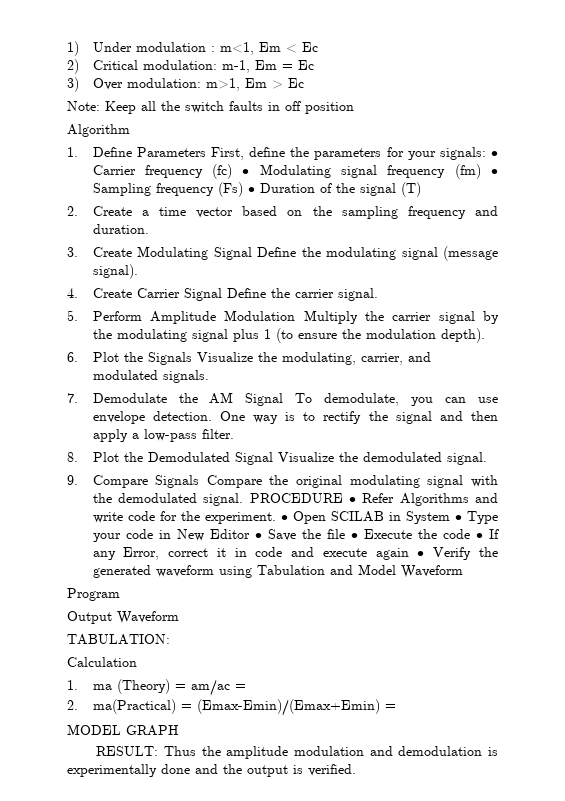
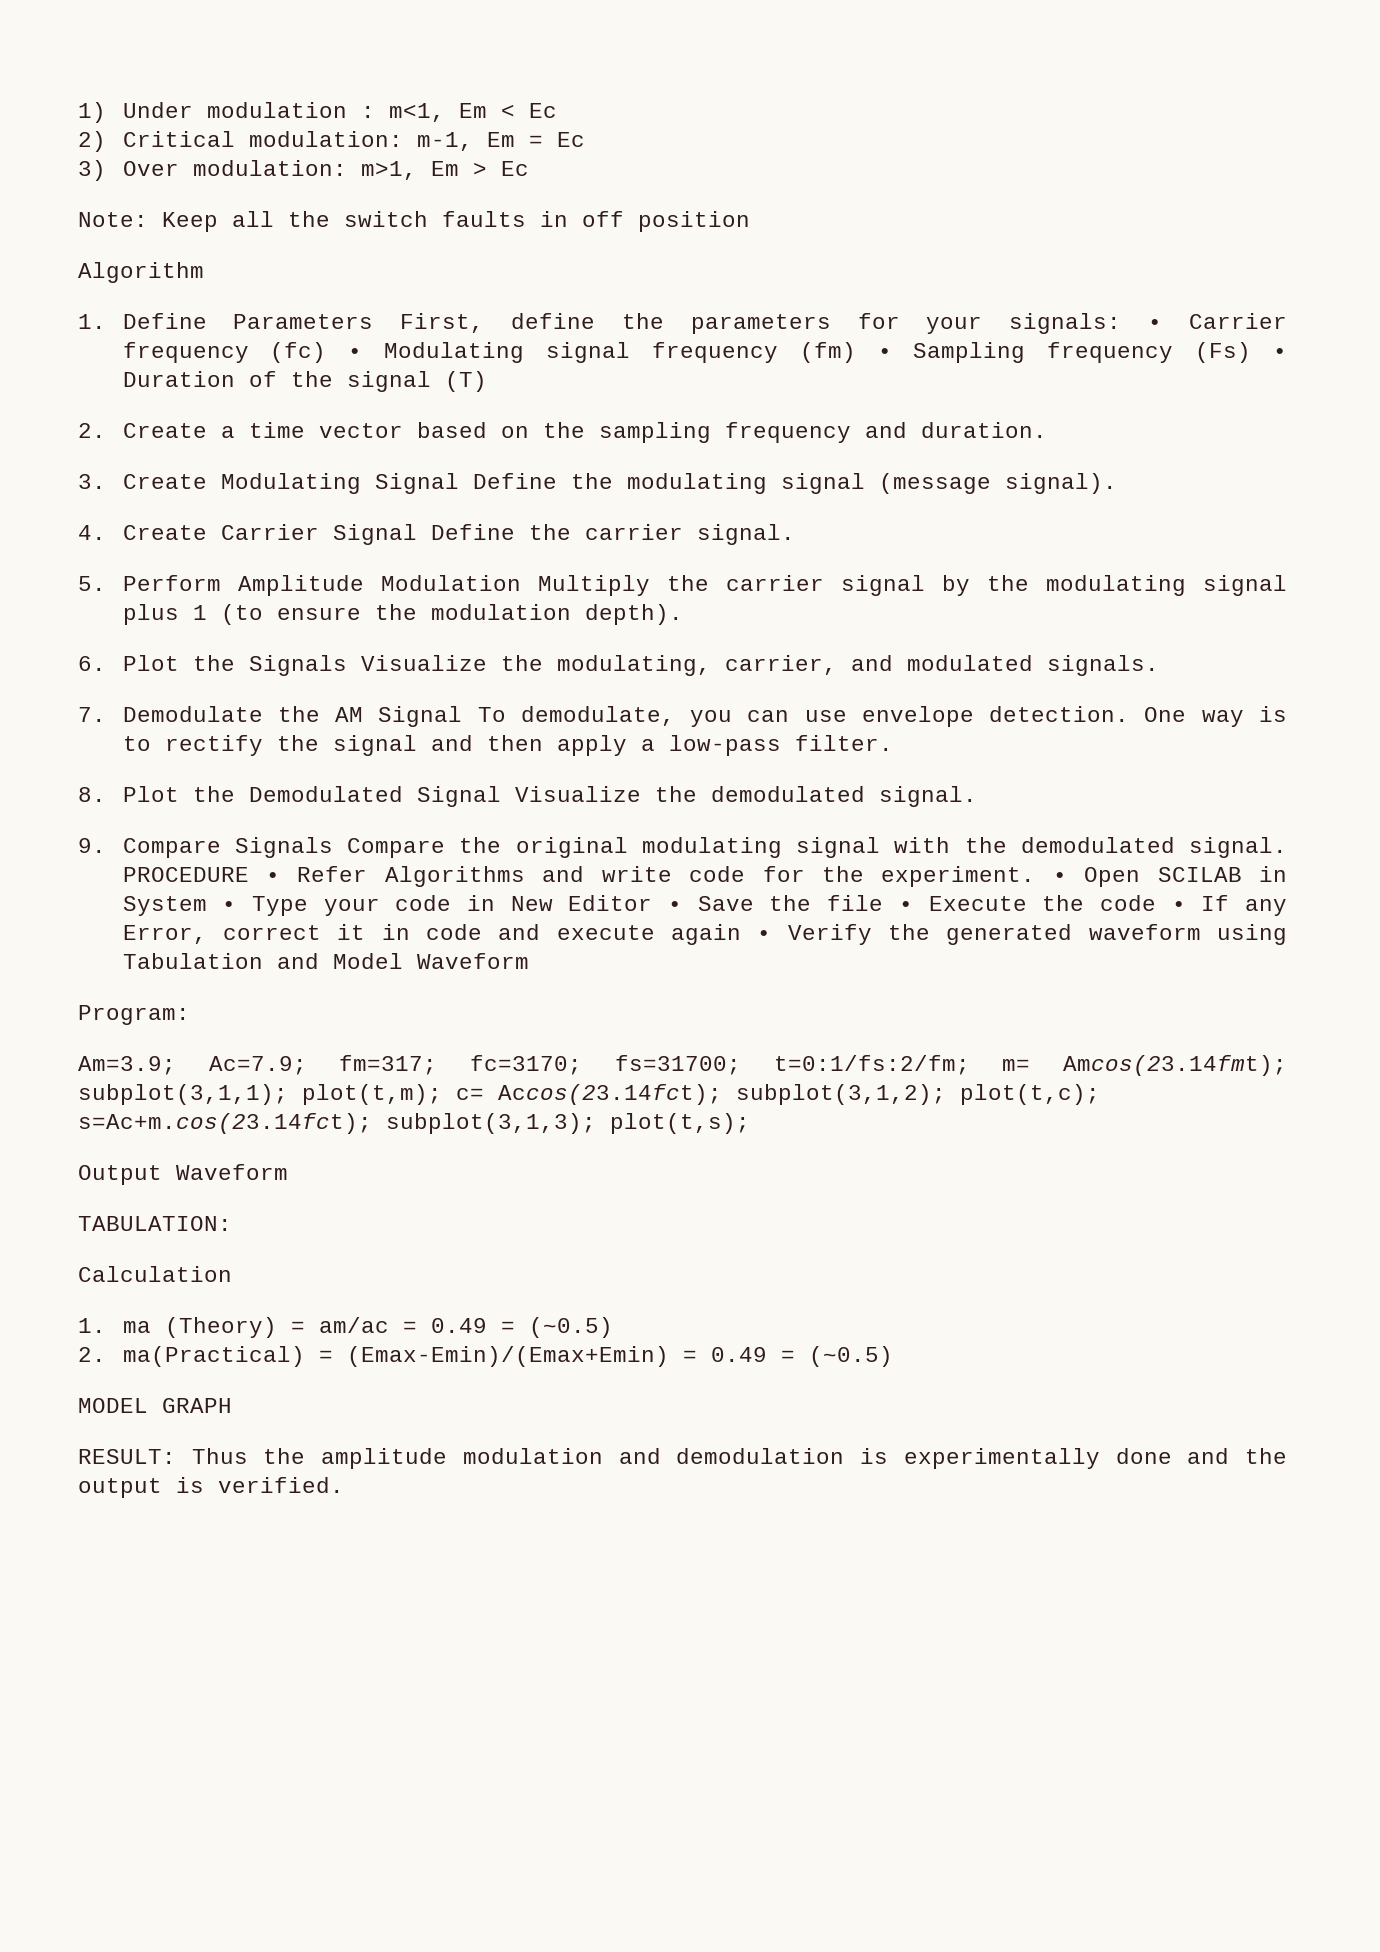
- Program
+ Program:
+ Am=3.9; Ac=7.9; fm=317; fc=3170; fs=31700; t=0:1/fs:2/fm; m= Amcos(23.14fmt); subplot(3,1,1); plot(t,m); c= Accos(23.14fct); subplot(3,1,2); plot(t,c); s=Ac+m.cos(23.14fct); subplot(3,1,3); plot(t,s);
- 1. ma (Theory) = am/ac =
+ 1. ma (Theory) = am/ac = 0.49 = (~0.5)
- 2. ma(Practical) = (Emax-Emin)/(Emax+Emin) =
+ 2. ma(Practical) = (Emax-Emin)/(Emax+Emin) = 0.49 = (~0.5)

